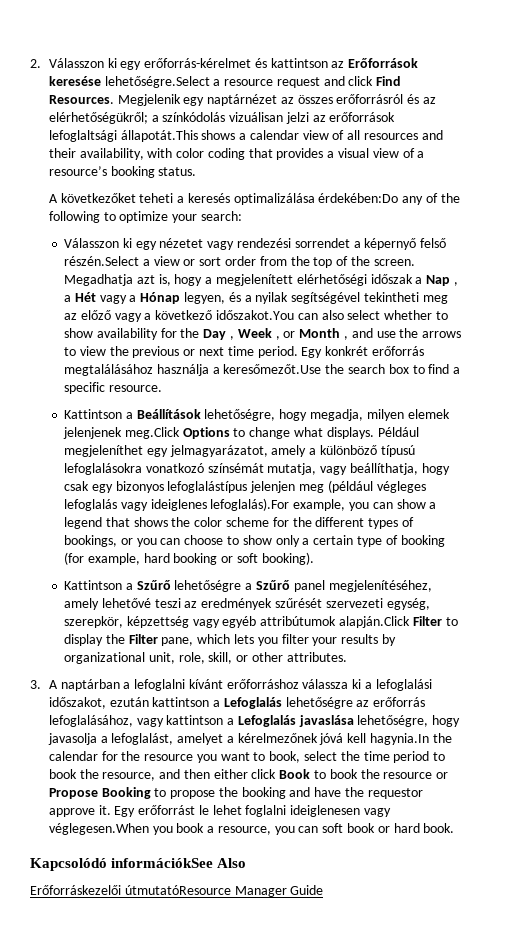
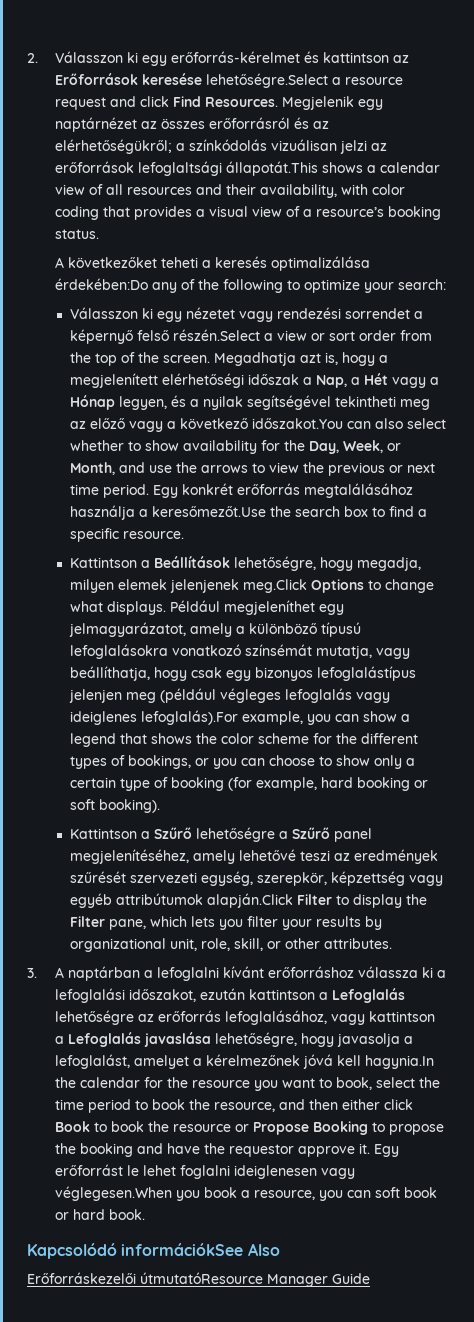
- Megadhatja azt is, hogy a megjelenített elérhetőségi időszak a Nap , a Hét vagy a Hónap legyen, és a nyilak segítségével tekintheti meg az előző vagy a következő időszakot.You can also select whether to show availability for the Day , Week , or Month , and use the arrows to view the previous or next time period.
+ Megadhatja azt is, hogy a megjelenített elérhetőségi időszak a Nap, a Hét vagy a Hónap legyen, és a nyilak segítségével tekintheti meg az előző vagy a következő időszakot.You can also select whether to show availability for the Day, Week, or Month, and use the arrows to view the previous or next time period.

